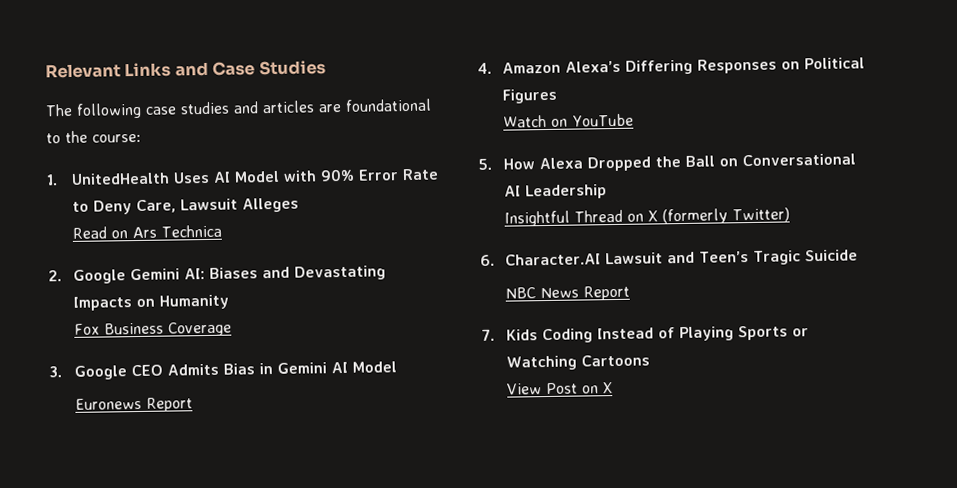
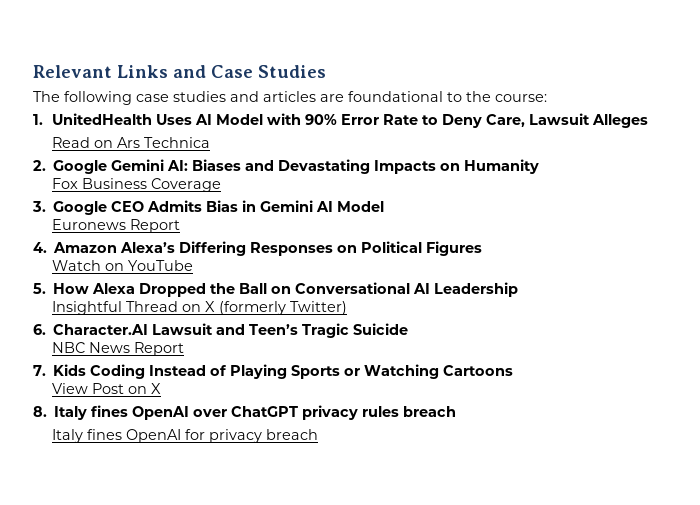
+ 8. Italy fines OpenAI over ChatGPT privacy rules breach
+ Italy fines OpenAI for privacy breach

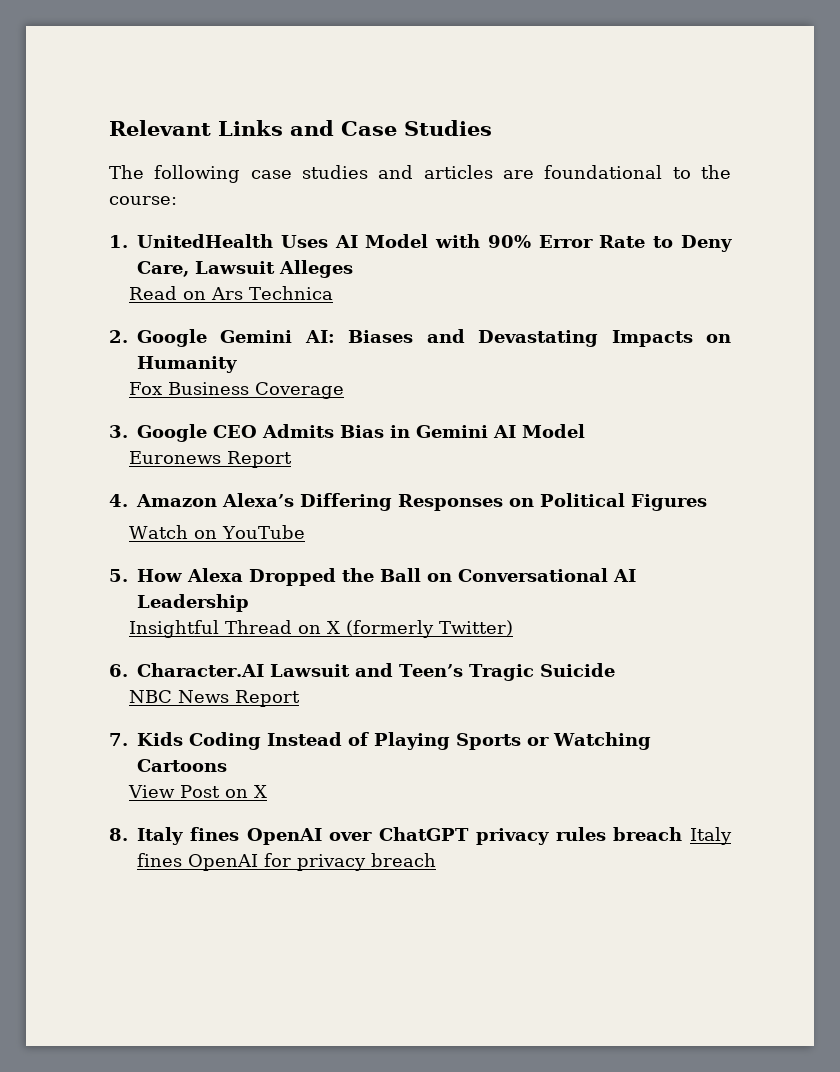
- 8. Italy fines OpenAI over ChatGPT privacy rules breach
- Italy fines OpenAI for privacy breach
+ 8. Italy fines OpenAI over ChatGPT privacy rules breach Italy fines OpenAI for privacy breach

